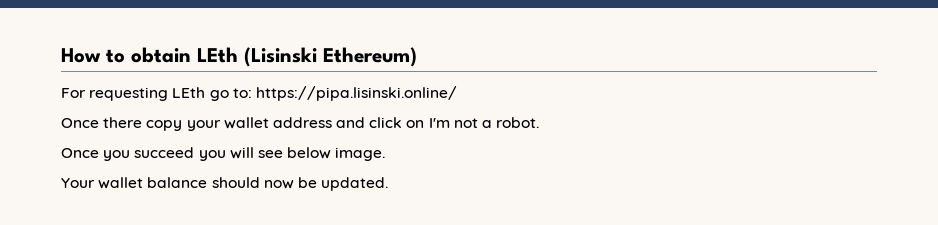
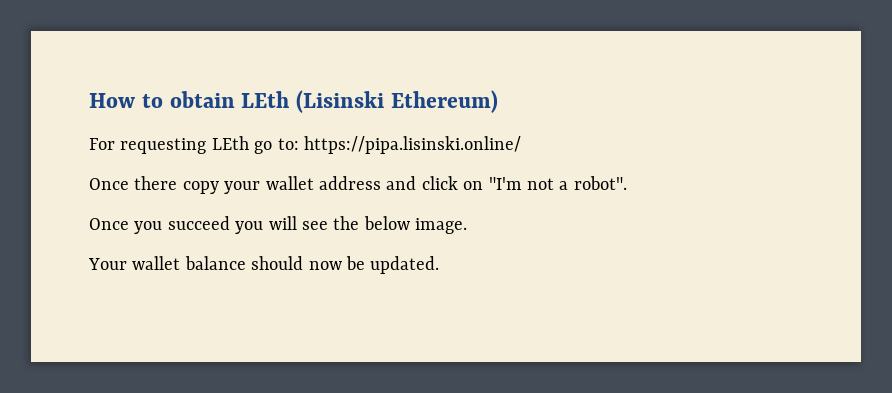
- Once there copy your wallet address and click on I'm not a robot.
+ Once there copy your wallet address and click on "I'm not a robot".
- Once you succeed you will see below image.
+ Once you succeed you will see the below image.

